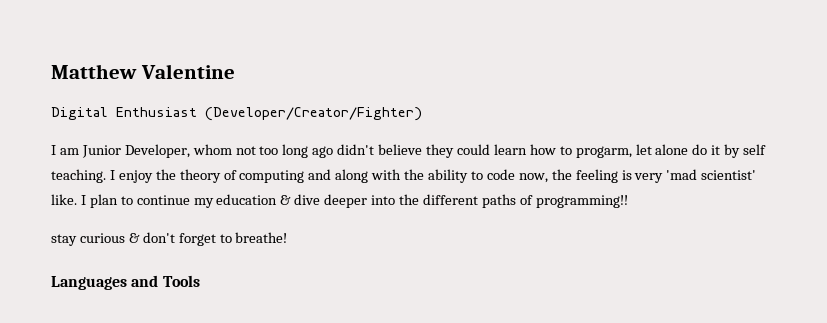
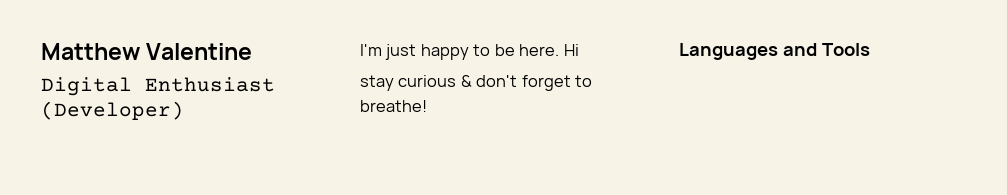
- Digital Enthusiast (Developer/Creator/Fighter)
- I am Junior Developer, whom not too long ago didn't believe they could learn how to progarm, let alone do it by self teaching. I enjoy the theory of computing and along with the ability to code now, the feeling is very 'mad scientist' like. I plan to continue my education & dive deeper into the different paths of programming!!
+ Digital Enthusiast (Developer)
+ I'm just happy to be here. Hi

